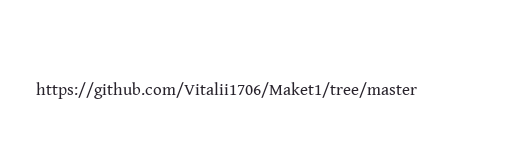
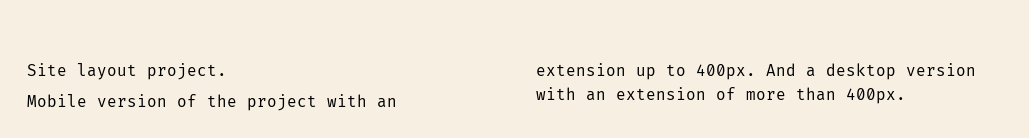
- https://github.com/Vitalii1706/Maket1/tree/master
+ Site layout project.
+ Mobile version of the project with an extension up to 400px. And a desktop version with an extension of more than 400px.

